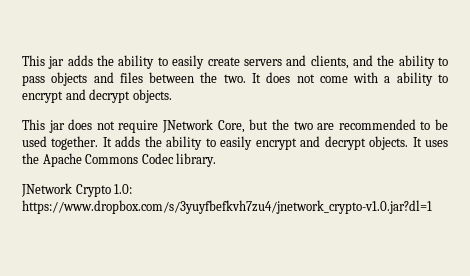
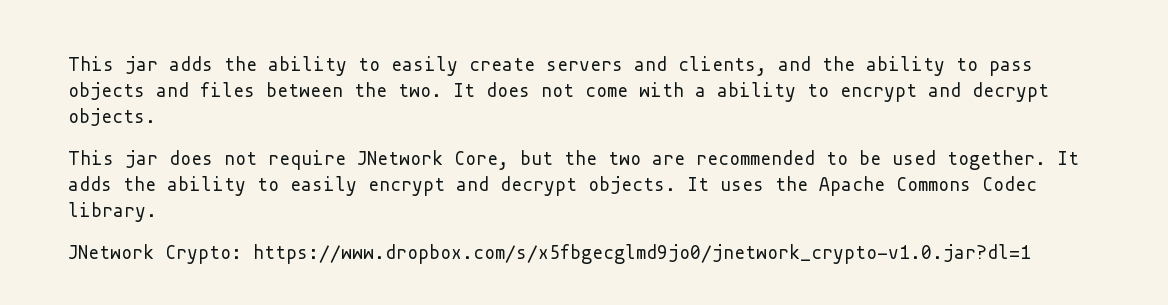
- JNetwork Crypto 1.0: https://www.dropbox.com/s/3yuyfbefkvh7zu4/jnetwork_crypto-v1.0.jar?dl=1
+ JNetwork Crypto: https://www.dropbox.com/s/x5fbgecglmd9jo0/jnetwork_crypto-v1.0.jar?dl=1

